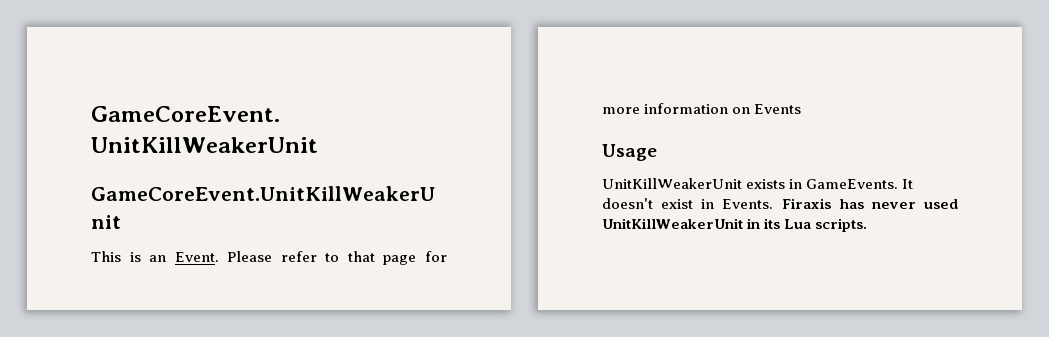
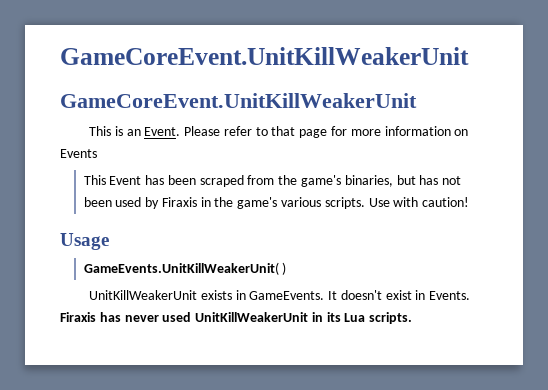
+ This Event has been scraped from the game's binaries, but has not been used by Firaxis in the game's various scripts. Use with caution!
+ GameEvents.UnitKillWeakerUnit( )

